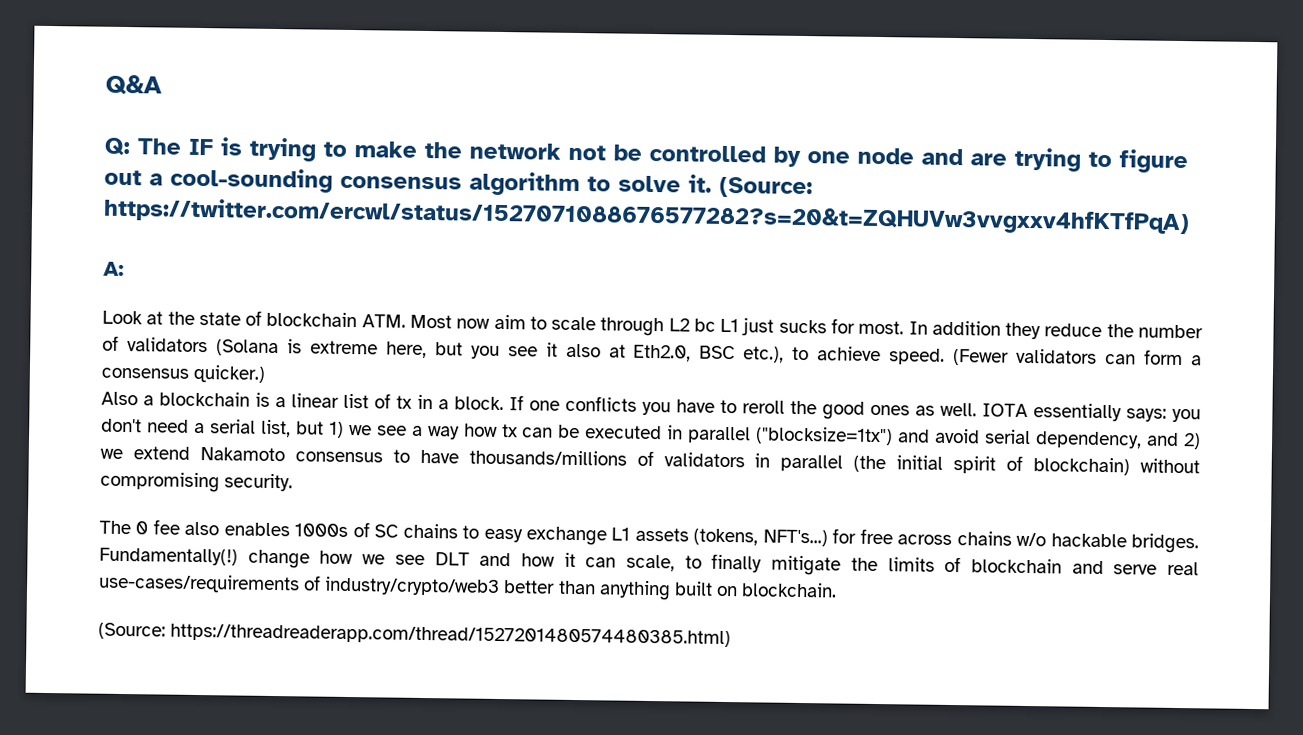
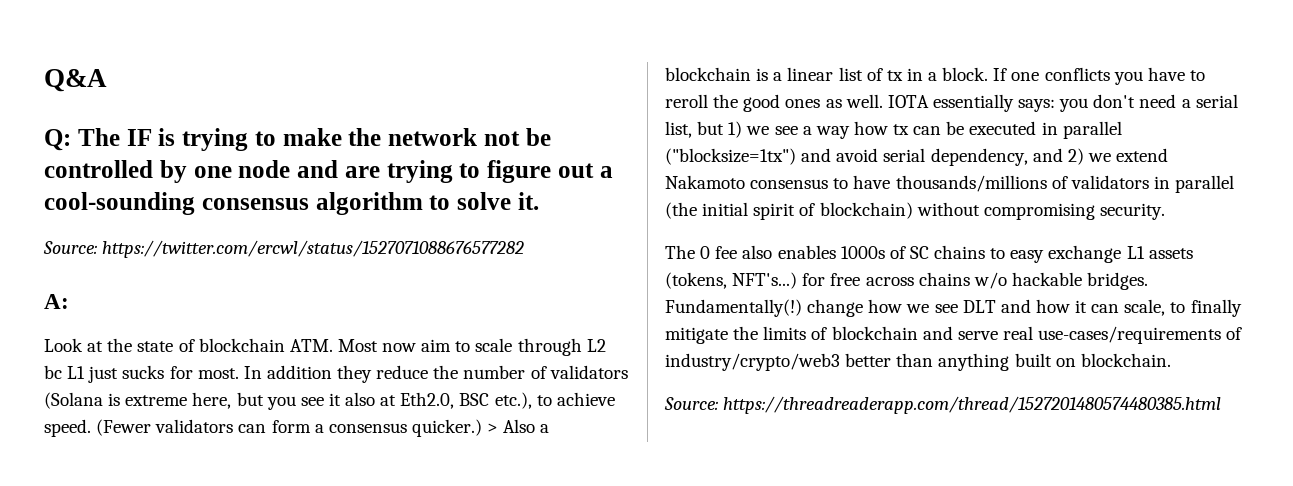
- Q: The IF is trying to make the network not be controlled by one node and are trying to figure out a cool-sounding consensus algorithm to solve it. (Source: https://twitter.com/ercwl/status/1527071088676577282?s=20&t=ZQHUVw3vvgxxv4hfKTfPqA)
+ Q: The IF is trying to make the network not be controlled by one node and are trying to figure out a cool-sounding consensus algorithm to solve it.
+ Source: https://twitter.com/ercwl/status/1527071088676577282
- (Fewer validators can form a consensus quicker.)
- Also a blockchain is a linear list of tx in a block.
+ (Fewer validators can form a consensus quicker.) > Also a blockchain is a linear list of tx in a block.
- (Source: https://threadreaderapp.com/thread/1527201480574480385.html)
+ Source: https://threadreaderapp.com/thread/1527201480574480385.html

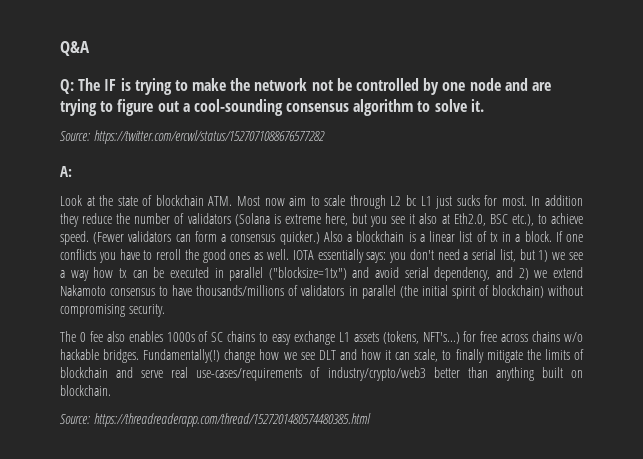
- > Also a blockchain is a linear list of tx in a block.
+ Also a blockchain is a linear list of tx in a block.

